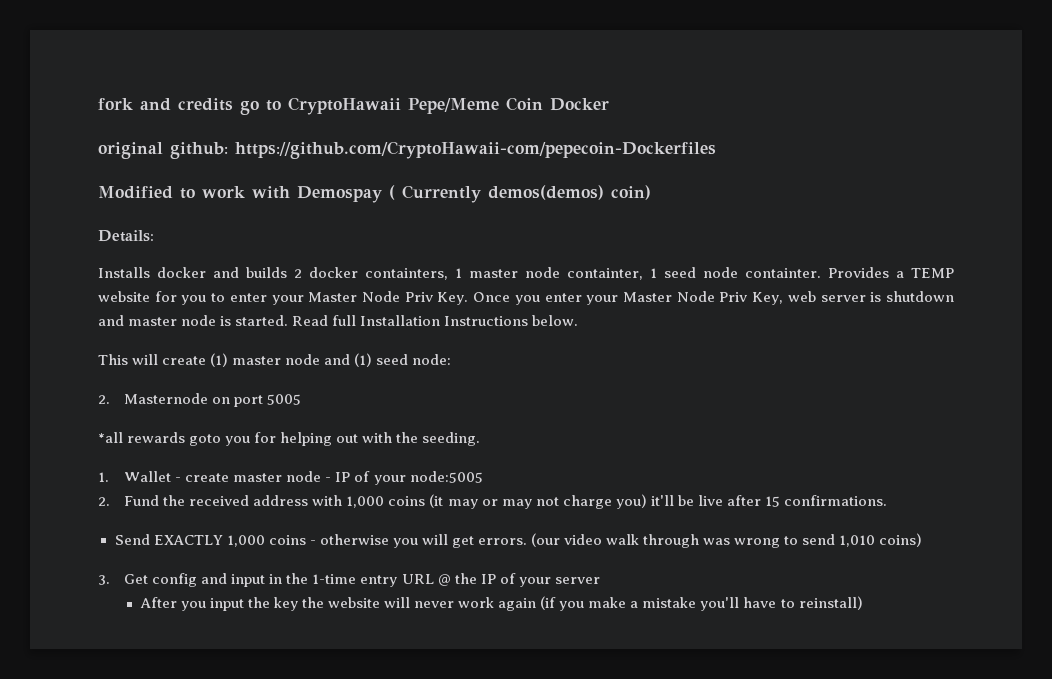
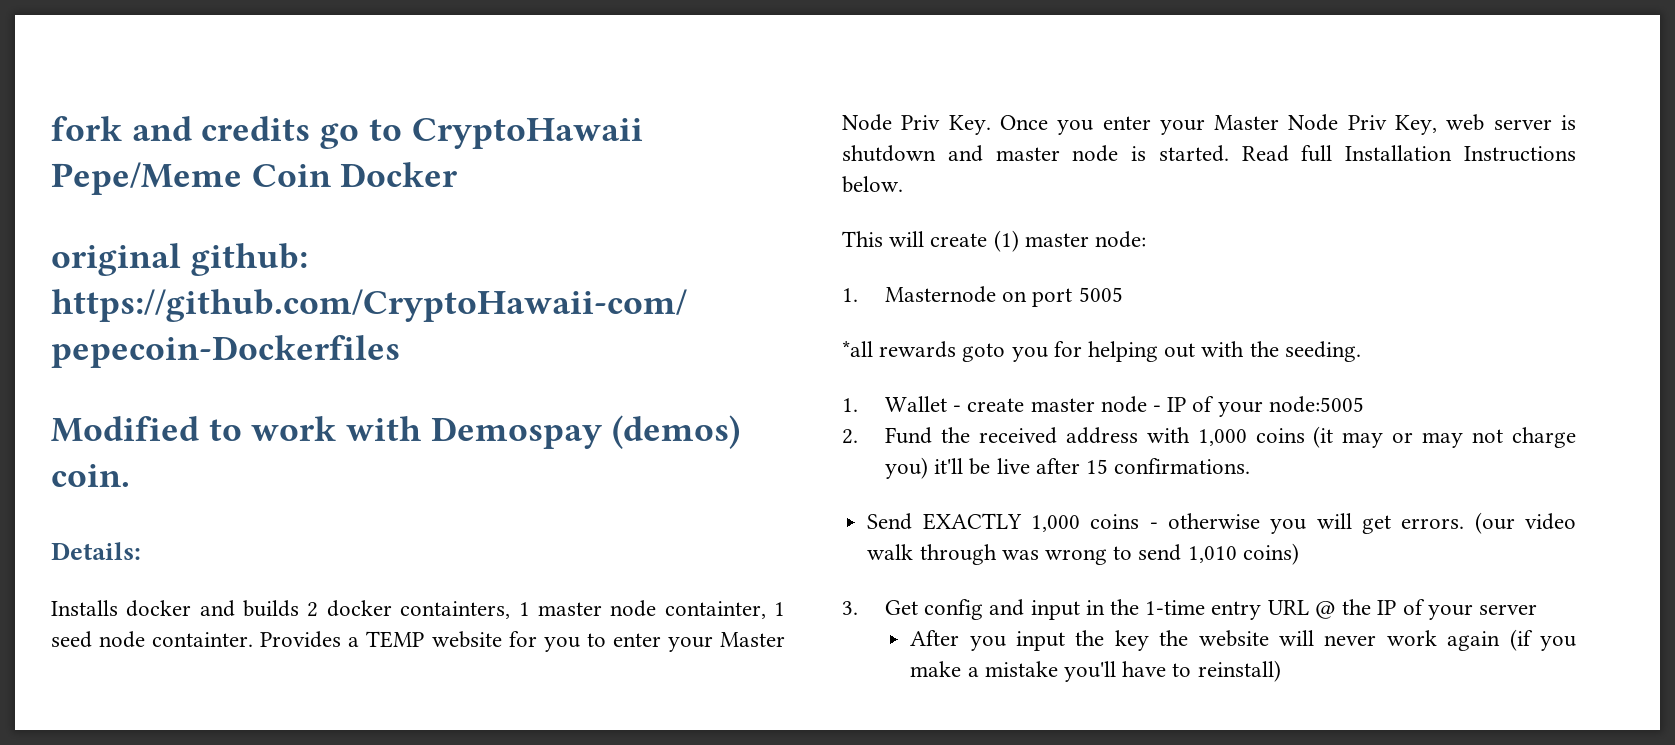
- Modified to work with Demospay ( Currently demos(demos) coin)
+ Modified to work with Demospay (demos) coin.
- This will create (1) master node and (1) seed node:
+ This will create (1) master node:
- 2. Masternode on port 5005
+ 1. Masternode on port 5005

